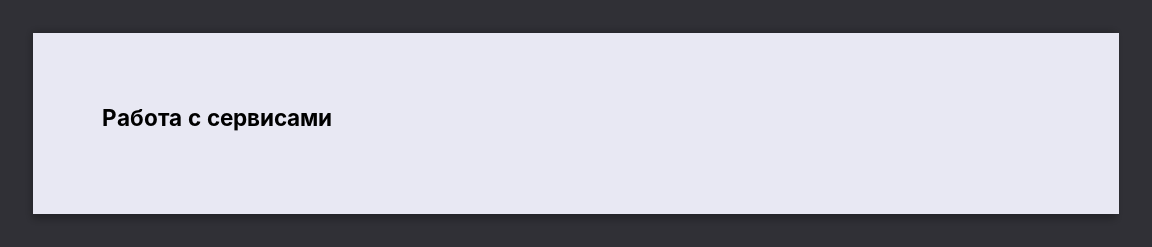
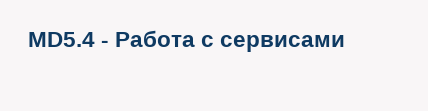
- Работа с сервисами
+ MD5.4 - Работа с сервисами

